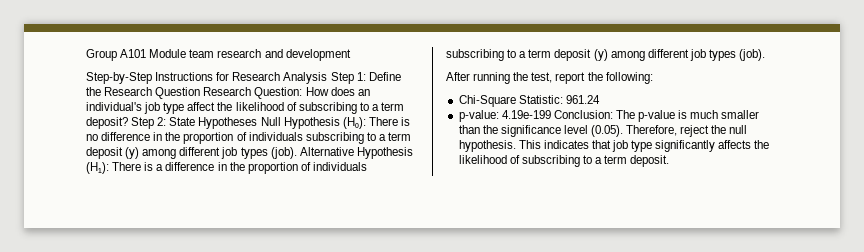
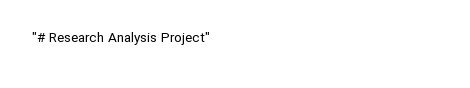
- Group A101 Module team research and development
- Step-by-Step Instructions for Research Analysis Step 1: Define the Research Question Research Question: How does an individual's job type affect the likelihood of subscribing to a term deposit? Step 2: State Hypotheses Null Hypothesis (H₀): There is no difference in the proportion of individuals subscribing to a term deposit (y) among different job types (job). Alternative Hypothesis (H₁): There is a difference in the proportion of individuals subscribing to a term deposit (y) among different job types (job).
- After running the test, report the following:
- Chi-Square Statistic: 961.24
- p-value: 4.19e-199 Conclusion: The p-value is much smaller than the significance level (0.05). Therefore, reject the null hypothesis. This indicates that job type significantly affects the likelihood of subscribing to a term deposit.
+ "# Research Analysis Project"

